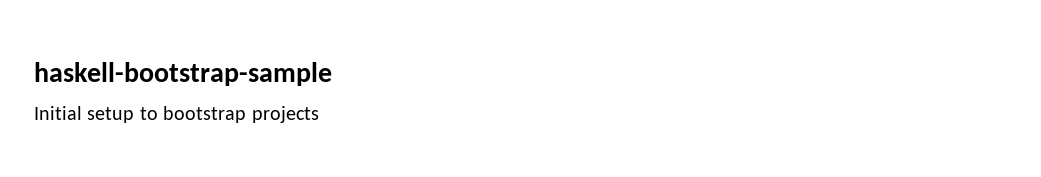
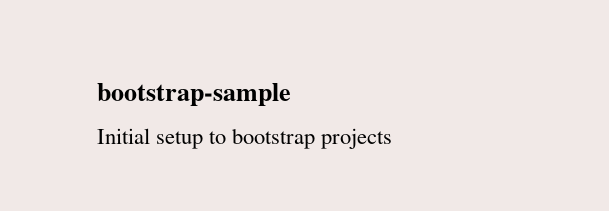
- haskell-bootstrap-sample
+ bootstrap-sample

